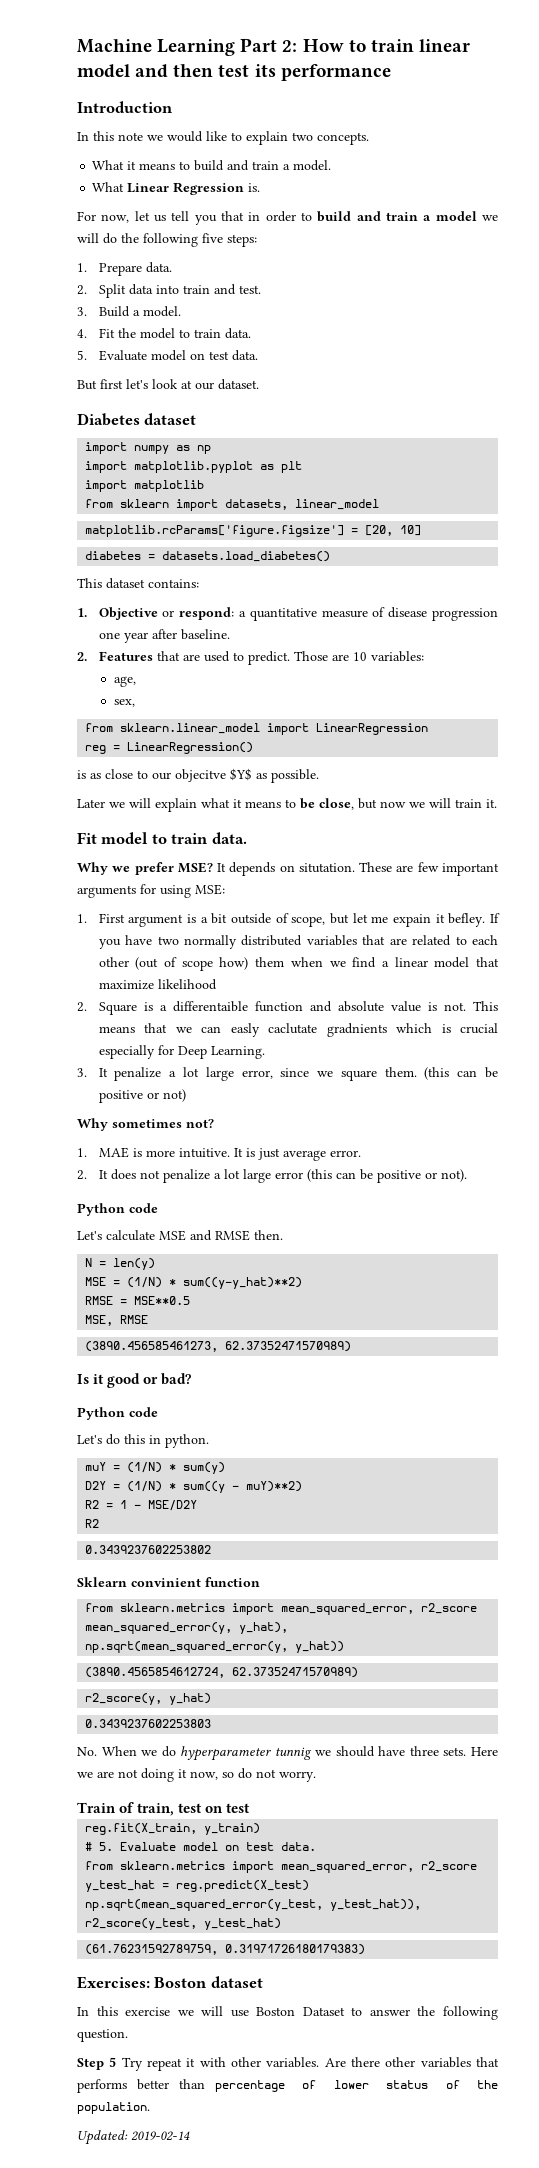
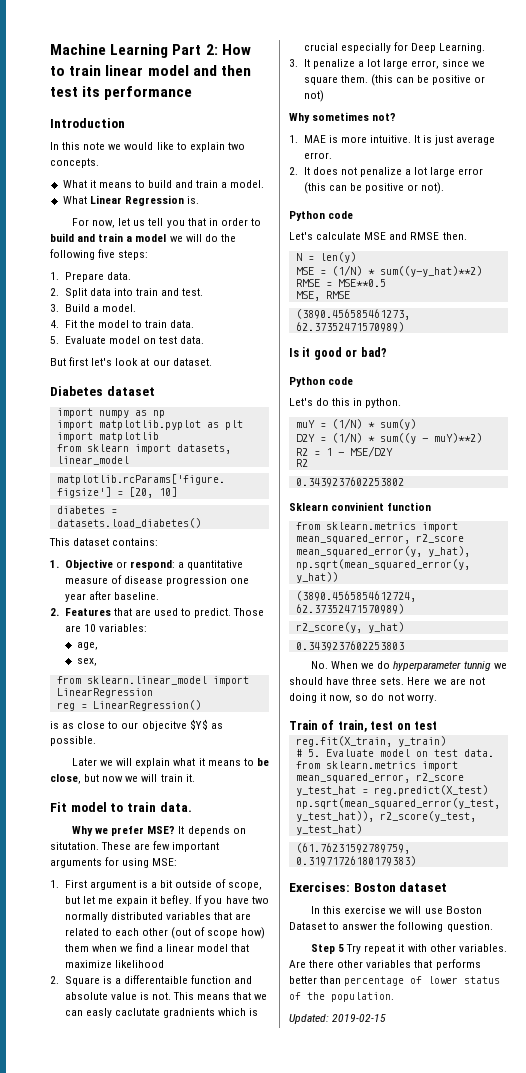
- Updated: 2019-02-14
+ Updated: 2019-02-15

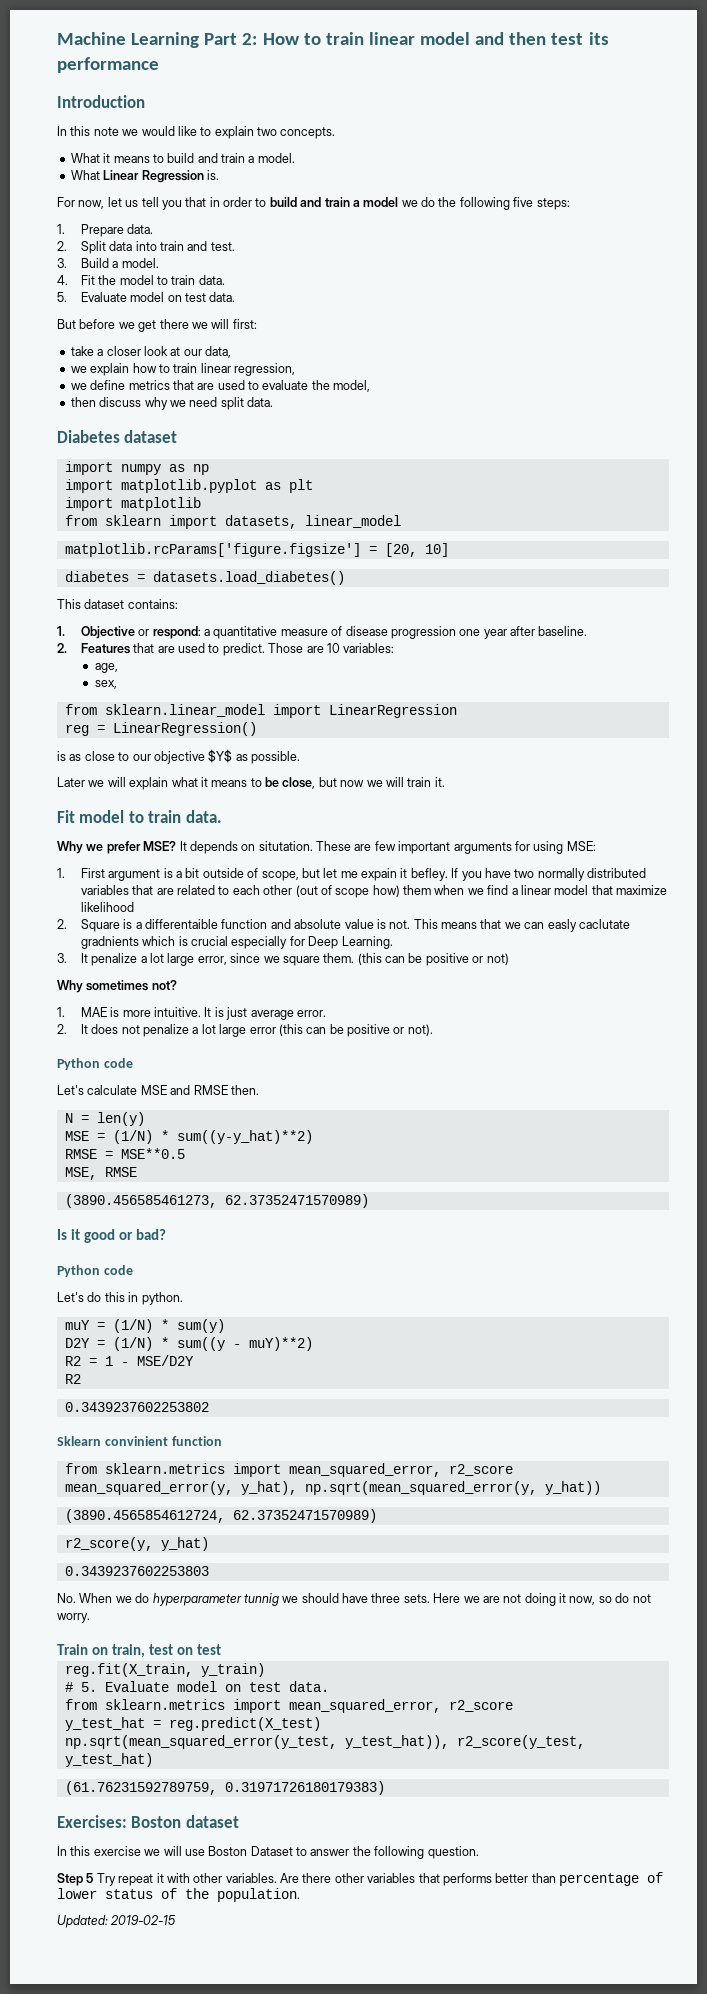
- For now, let us tell you that in order to build and train a model we will do the following five steps:
+ For now, let us tell you that in order to build and train a model we do the following five steps:
- But first let's look at our dataset.
+ But before we get there we will first:
+ take a closer look at our data,
+ we explain how to train linear regression,
+ we define metrics that are used to evaluate the model,
+ then discuss why we need split data.
- is as close to our objecitve $Y$ as possible.
+ is as close to our objective $Y$ as possible.
- Train of train, test on test
+ Train on train, test on test

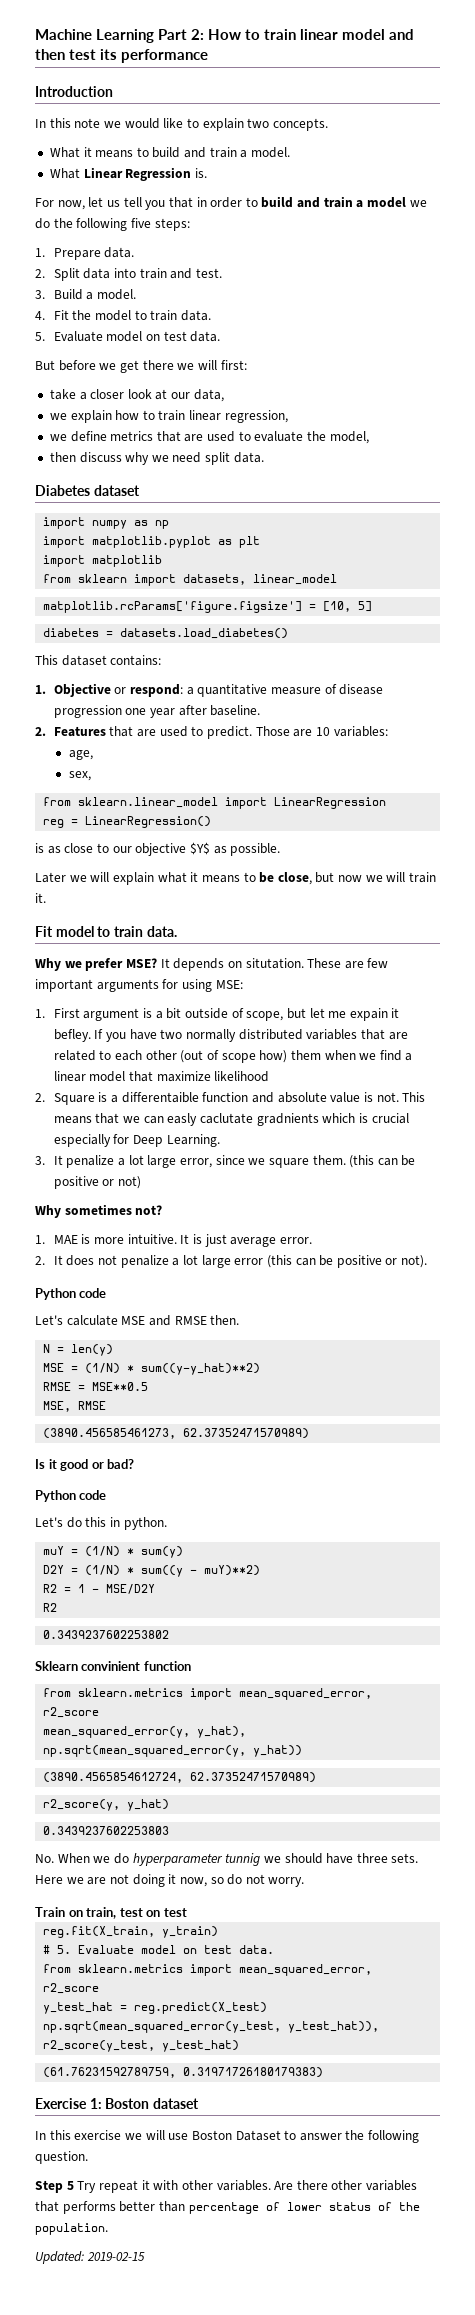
- matplotlib.rcParams['figure.figsize'] = [20, 10]
+ matplotlib.rcParams['figure.figsize'] = [10, 5]
- Exercises: Boston dataset
+ Exercise 1: Boston dataset

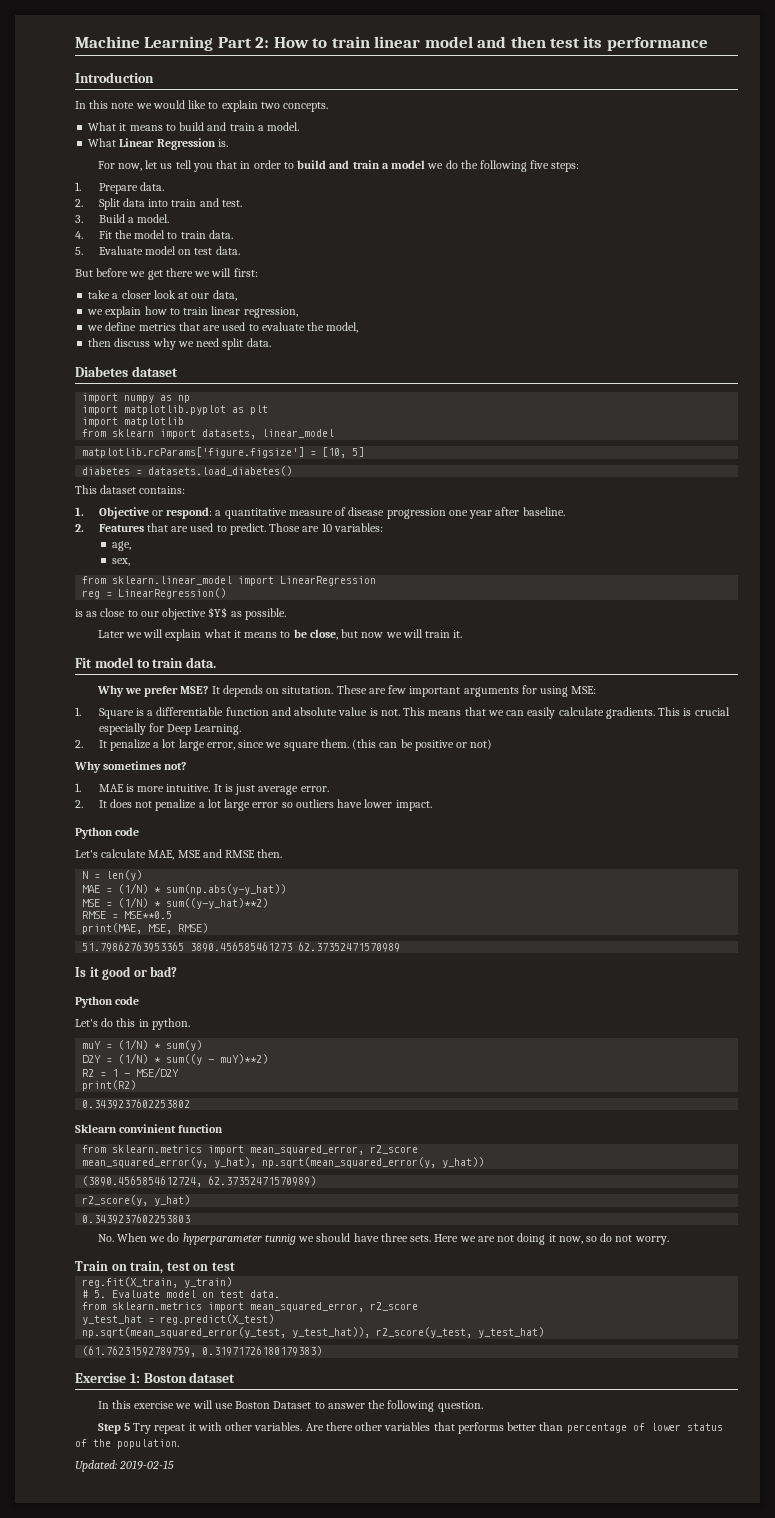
- 1. First argument is a bit outside of scope, but let me expain it befley. If you have two normally distributed variables that are related to each other (out of scope how) them when we find a linear model that maximize likelihood
- 2. Square is a differentaible function and absolute value is not.
+ 1. Square is a differentiable function and absolute value is not.
- This means that we can easly caclutate gradnients which is crucial especially for Deep Learning.
+ This means that we can easily calculate gradients. This is crucial especially for Deep Learning.
- 3. It penalize a lot large error, since we square them.
+ 2. It penalize a lot large error, since we square them.
- 2. It does not penalize a lot large error (this can be positive or not).
+ 2. It does not penalize a lot large error so outliers have lower impact.
- Let's calculate MSE and RMSE then.
+ Let's calculate MAE, MSE and RMSE then.
+ MAE = (1/N) * sum(np.abs(y-y_hat))
- MSE, RMSE
- (3890.456585461273, 62.37352471570989)
+ print(MAE, MSE, RMSE)
+ 51.79862763953365 3890.456585461273 62.37352471570989
  R2 = 1 - MSE/D2Y
- R2
+ print(R2)

